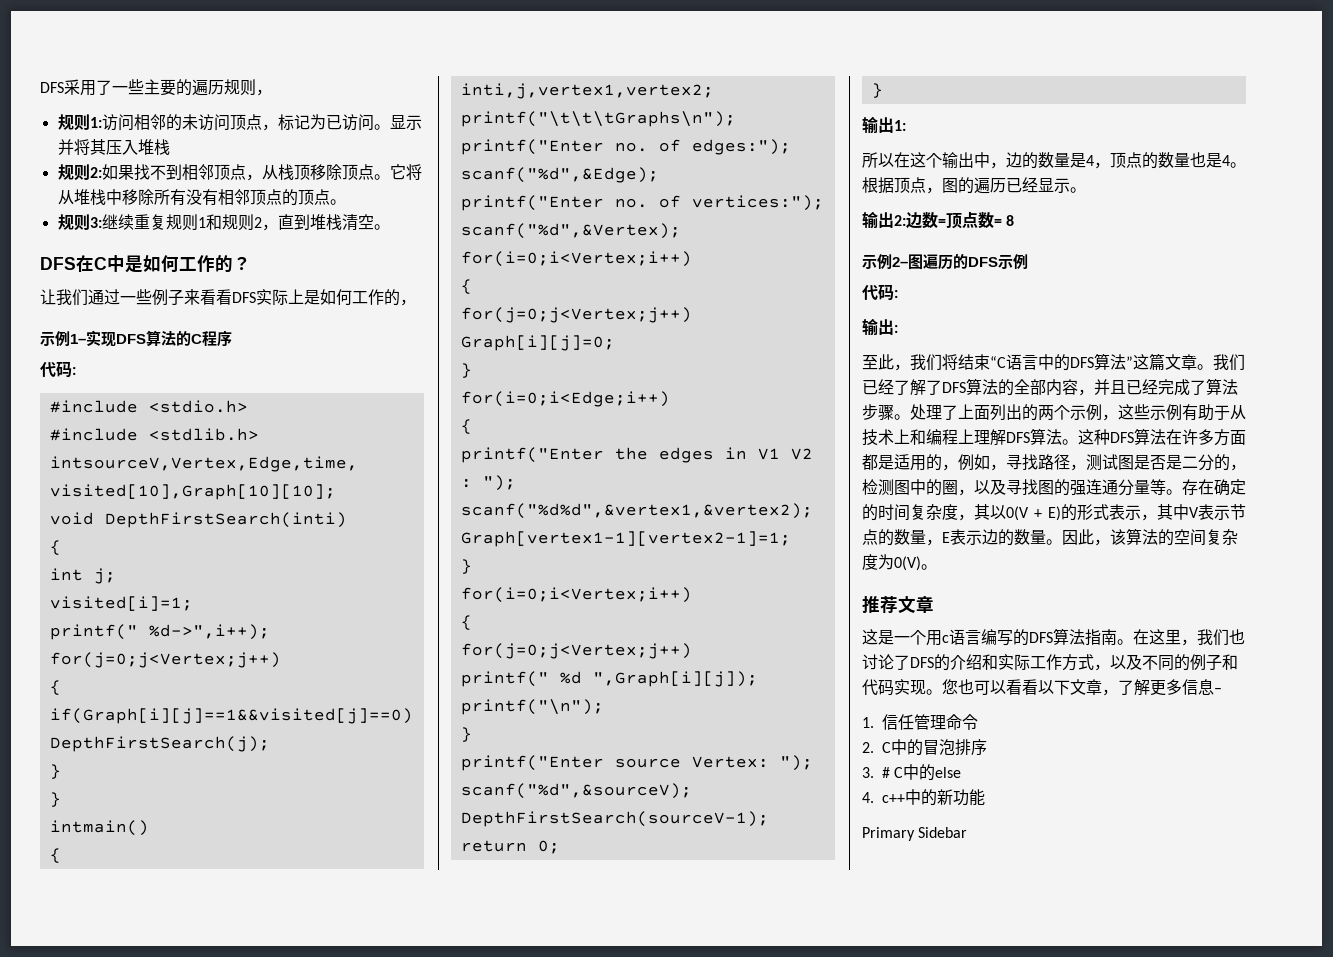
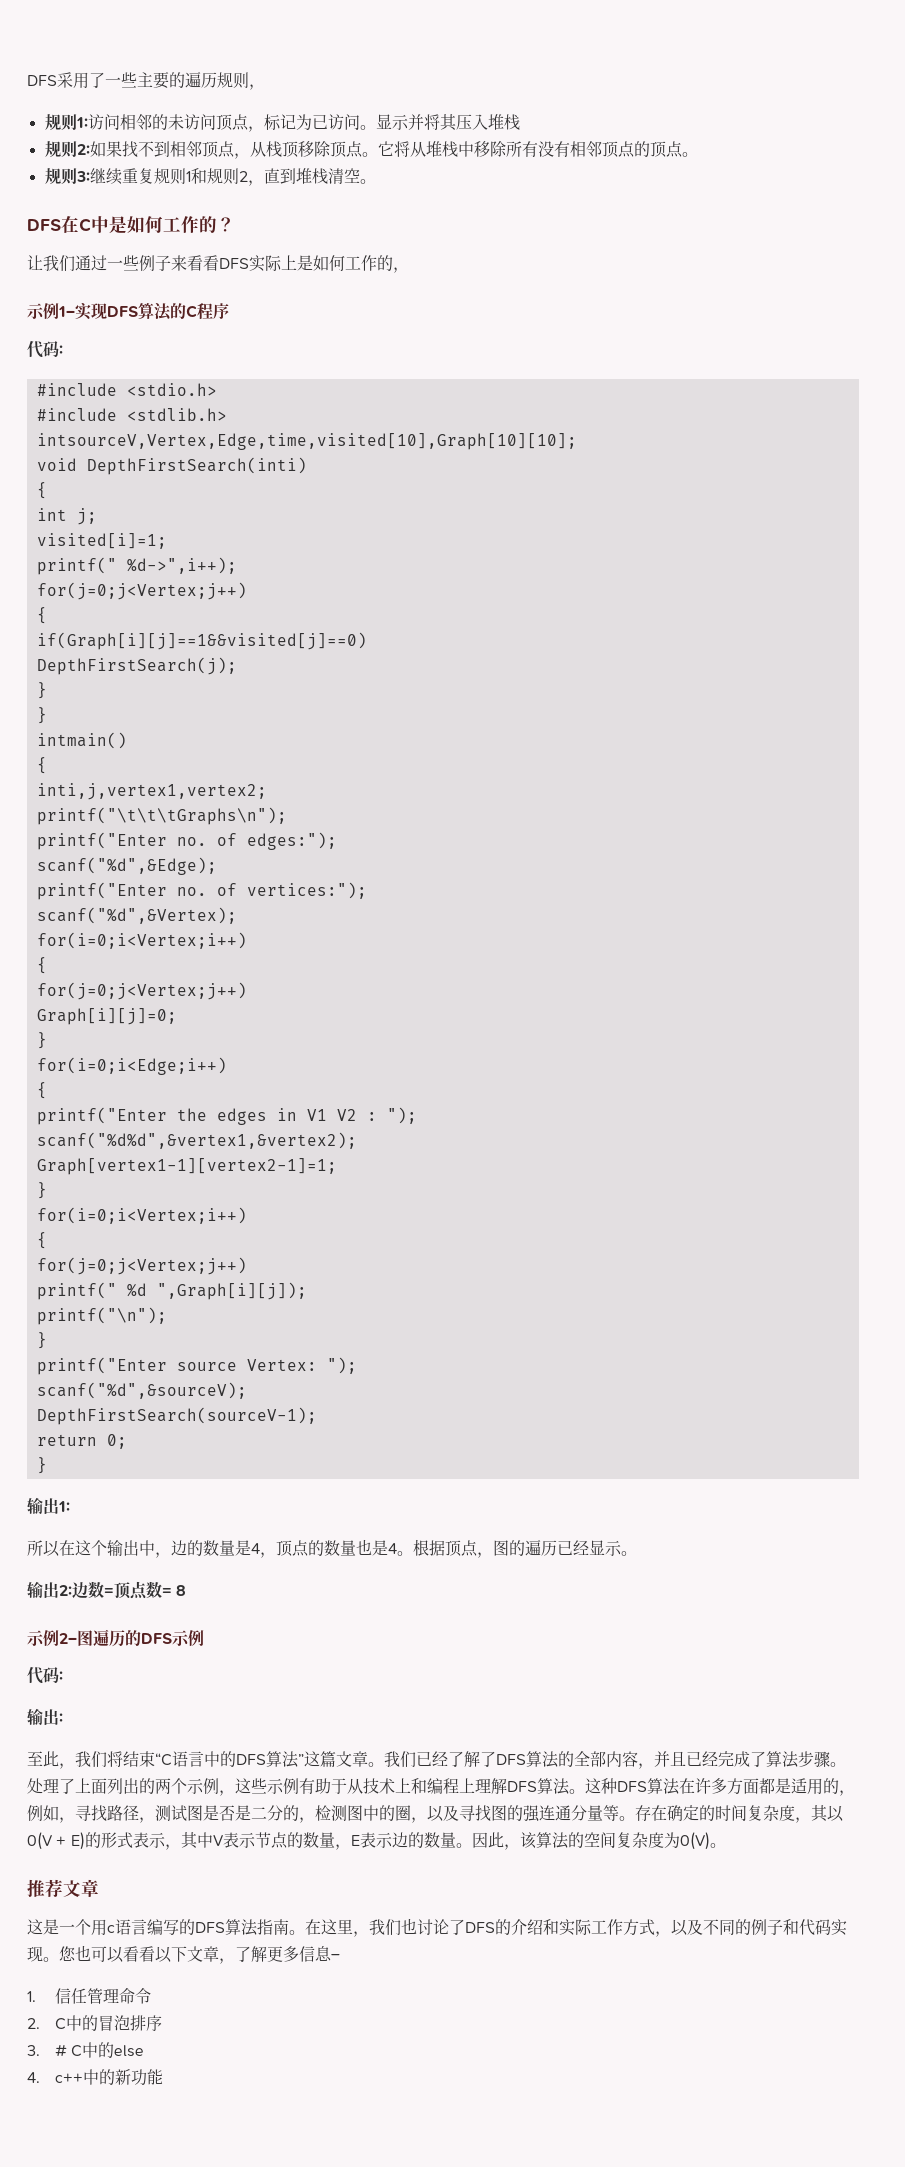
- Primary Sidebar

